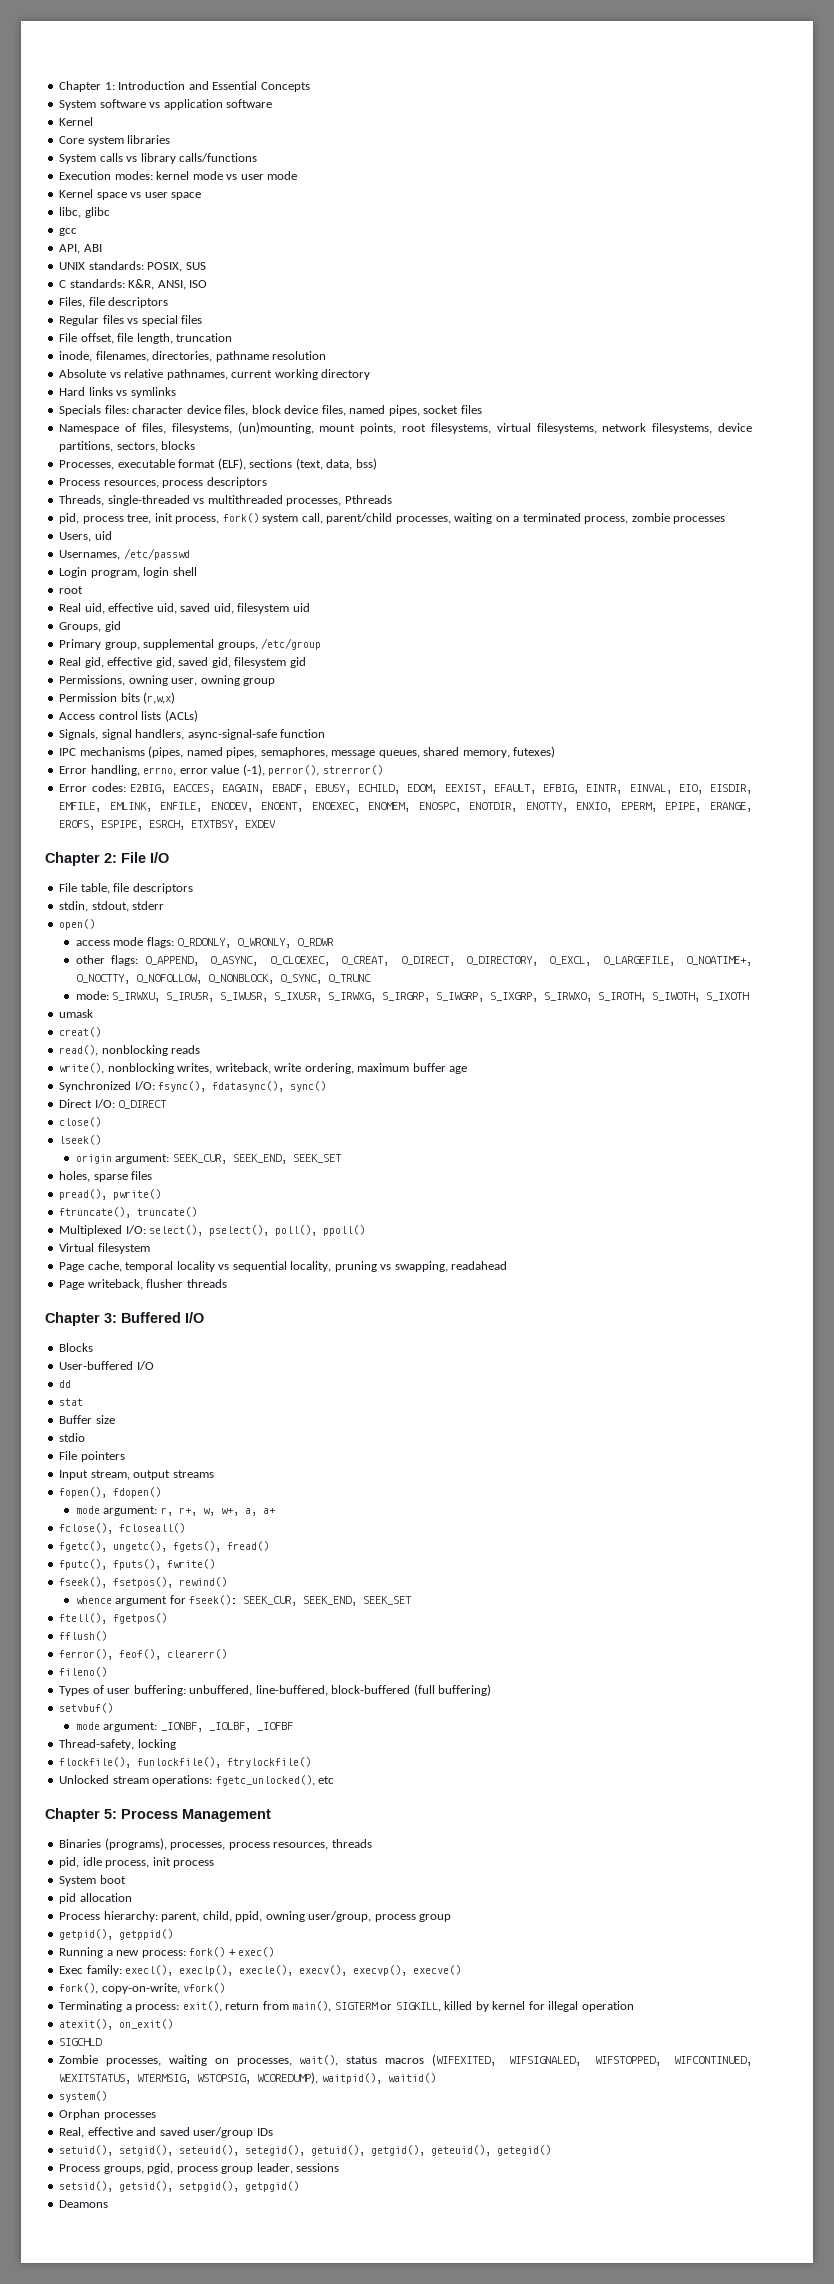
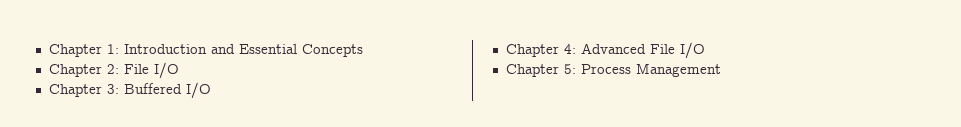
- System software vs application software
- Kernel
- Core system libraries
- System calls vs library calls/functions
- Execution modes: kernel mode vs user mode
- Kernel space vs user space
- libc, glibc
- gcc
- API, ABI
- UNIX standards: POSIX, SUS
- C standards: K&R, ANSI, ISO
- Files, file descriptors
- Regular files vs special files
- File offset, file length, truncation
- inode, filenames, directories, pathname resolution
- Absolute vs relative pathnames, current working directory
- Hard links vs symlinks
- Specials files: character device files, block device files, named pipes, socket files
- Namespace of files, filesystems, (un)mounting, mount points, root filesystems, virtual filesystems, network filesystems, device partitions, sectors, blocks
- Processes, executable format (ELF), sections (text, data, bss)
- Process resources, process descriptors
- Threads, single-threaded vs multithreaded processes, Pthreads
- pid, process tree, init process, fork() system call, parent/child processes, waiting on a terminated process, zombie processes
- Users, uid
- Usernames, /etc/passwd
- Login program, login shell
- root
- Real uid, effective uid, saved uid, filesystem uid
- Groups, gid
- Primary group, supplemental groups, /etc/group
- Real gid, effective gid, saved gid, filesystem gid
- Permissions, owning user, owning group
- Permission bits (r,w,x)
- Access control lists (ACLs)
- Signals, signal handlers, async-signal-safe function
- IPC mechanisms (pipes, named pipes, semaphores, message queues, shared memory, futexes)
- Error handling, errno, error value (-1), perror(), strerror()
- Error codes: E2BIG, EACCES, EAGAIN, EBADF, EBUSY, ECHILD, EDOM, EEXIST, EFAULT, EFBIG, EINTR, EINVAL, EIO, EISDIR, EMFILE, EMLINK, ENFILE, ENODEV, ENOENT, ENOEXEC, ENOMEM, ENOSPC, ENOTDIR, ENOTTY, ENXIO, EPERM, EPIPE, ERANGE, EROFS, ESPIPE, ESRCH, ETXTBSY, EXDEV
  Chapter 2: File I/O
- File table, file descriptors
- stdin, stdout, stderr
- open()
- access mode flags: O_RDONLY, O_WRONLY, O_RDWR
- other flags: O_APPEND, O_ASYNC, O_CLOEXEC, O_CREAT, O_DIRECT, O_DIRECTORY, O_EXCL, O_LARGEFILE, O_NOATIME+, O_NOCTTY, O_NOFOLLOW, O_NONBLOCK, O_SYNC, O_TRUNC
- mode: S_IRWXU, S_IRUSR, S_IWUSR, S_IXUSR, S_IRWXG, S_IRGRP, S_IWGRP, S_IXGRP, S_IRWXO, S_IROTH, S_IWOTH, S_IXOTH
- umask
- creat()
- read(), nonblocking reads
- write(), nonblocking writes, writeback, write ordering, maximum buffer age
- Synchronized I/O: fsync(), fdatasync(), sync()
- Direct I/O: O_DIRECT
- close()
- lseek()
- origin argument: SEEK_CUR, SEEK_END, SEEK_SET
- holes, sparse files
- pread(), pwrite()
- ftruncate(), truncate()
- Multiplexed I/O: select(), pselect(), poll(), ppoll()
- Virtual filesystem
- Page cache, temporal locality vs sequential locality, pruning vs swapping, readahead
- Page writeback, flusher threads
  Chapter 3: Buffered I/O
- Blocks
- User-buffered I/O
- dd
- stat
- Buffer size
- stdio
- File pointers
- Input stream, output streams
- fopen(), fdopen()
- mode argument: r, r+, w, w+, a, a+
- fclose(), fcloseall()
- fgetc(), ungetc(), fgets(), fread()
- fputc(), fputs(), fwrite()
- fseek(), fsetpos(), rewind()
- whence argument for fseek(): SEEK_CUR, SEEK_END, SEEK_SET
- ftell(), fgetpos()
- fflush()
- ferror(), feof(), clearerr()
- fileno()
- Types of user buffering: unbuffered, line-buffered, block-buffered (full buffering)
- setvbuf()
- mode argument: _IONBF, _IOLBF, _IOFBF
- Thread-safety, locking
- flockfile(), funlockfile(), ftrylockfile()
- Unlocked stream operations: fgetc_unlocked(), etc
+ Chapter 4: Advanced File I/O
  Chapter 5: Process Management
- Binaries (programs), processes, process resources, threads
- pid, idle process, init process
- System boot
- pid allocation
- Process hierarchy: parent, child, ppid, owning user/group, process group
- getpid(), getppid()
- Running a new process: fork() + exec()
- Exec family: execl(), execlp(), execle(), execv(), execvp(), execve()
- fork(), copy-on-write, vfork()
- Terminating a process: exit(), return from main(), SIGTERM or SIGKILL, killed by kernel for illegal operation
- atexit(), on_exit()
- SIGCHLD
- Zombie processes, waiting on processes, wait(), status macros (WIFEXITED, WIFSIGNALED, WIFSTOPPED, WIFCONTINUED, WEXITSTATUS, WTERMSIG, WSTOPSIG, WCOREDUMP), waitpid(), waitid()
- system()
- Orphan processes
- Real, effective and saved user/group IDs
- setuid(), setgid(), seteuid(), setegid(), getuid(), getgid(), geteuid(), getegid()
- Process groups, pgid, process group leader, sessions
- setsid(), getsid(), setpgid(), getpgid()
- Deamons

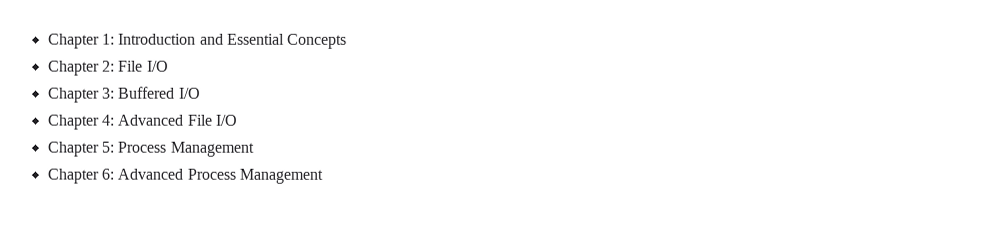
+ Chapter 6: Advanced Process Management

